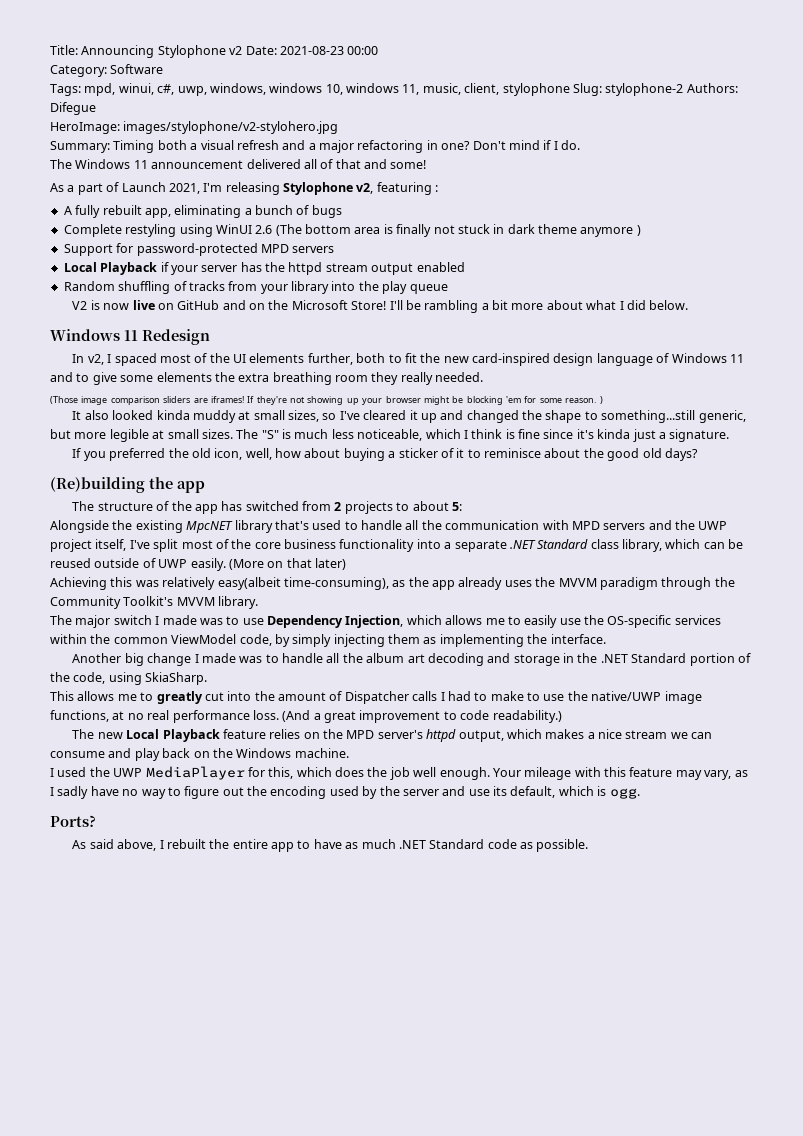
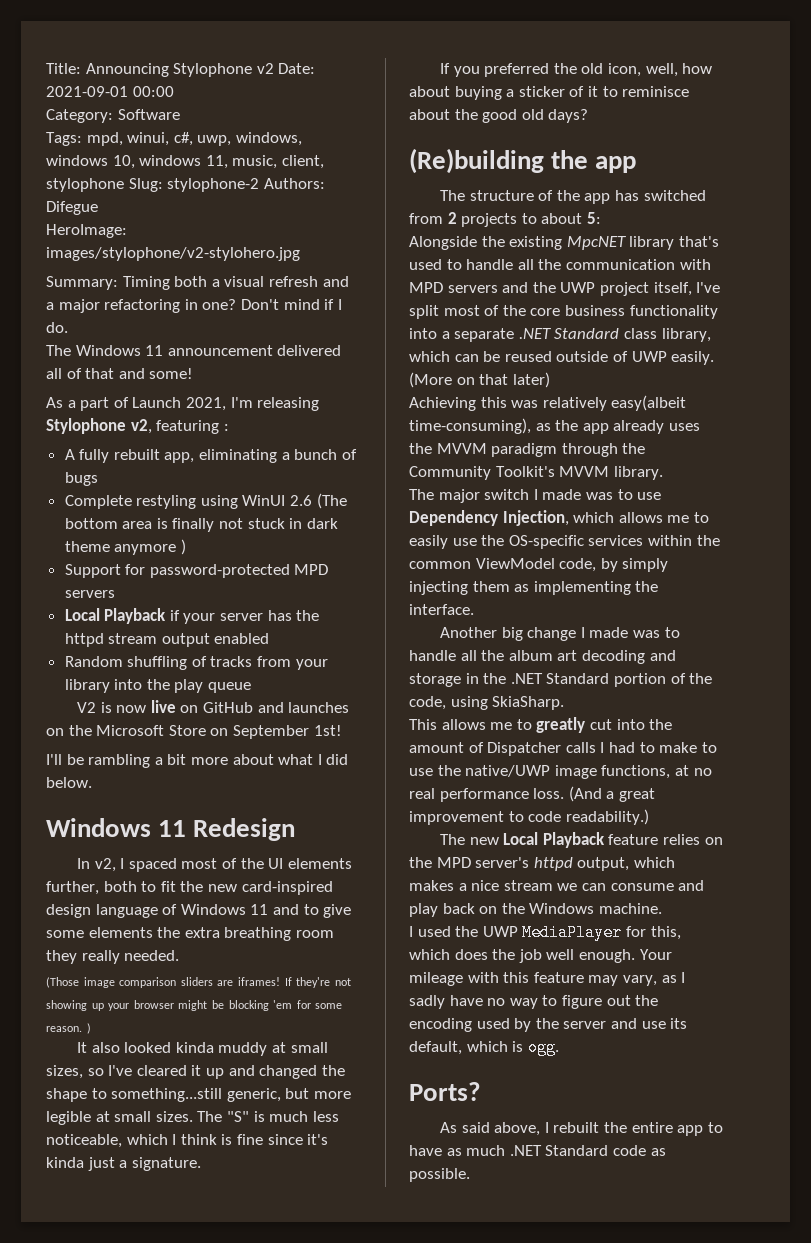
- Title: Announcing Stylophone v2 Date: 2021-08-23 00:00
+ Title: Announcing Stylophone v2 Date: 2021-09-01 00:00
- V2 is now live on GitHub and on the Microsoft Store! I'll be rambling a bit more about what I did below.
+ V2 is now live on GitHub and launches on the Microsoft Store on September 1st!
+ I'll be rambling a bit more about what I did below.

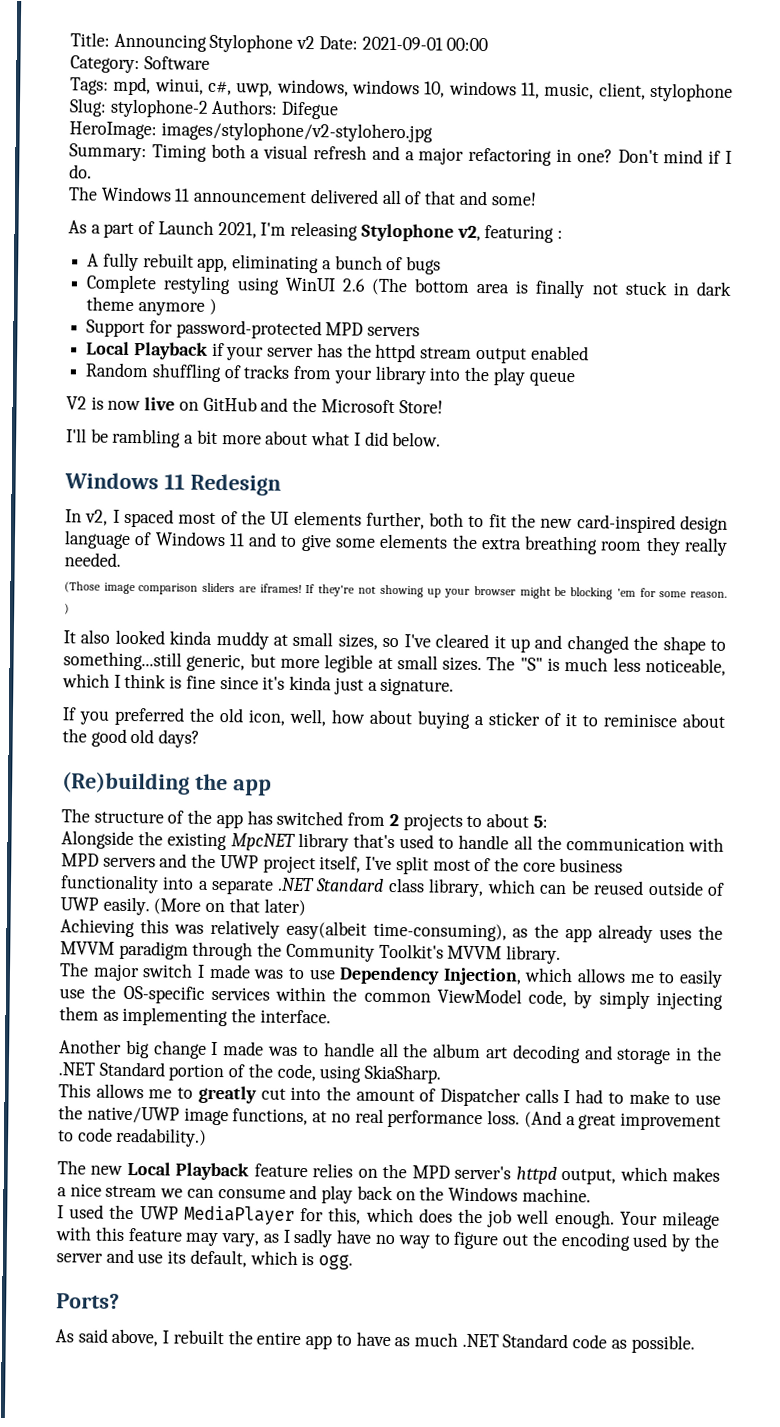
- V2 is now live on GitHub and launches on the Microsoft Store on September 1st!
+ V2 is now live on GitHub and the Microsoft Store!

